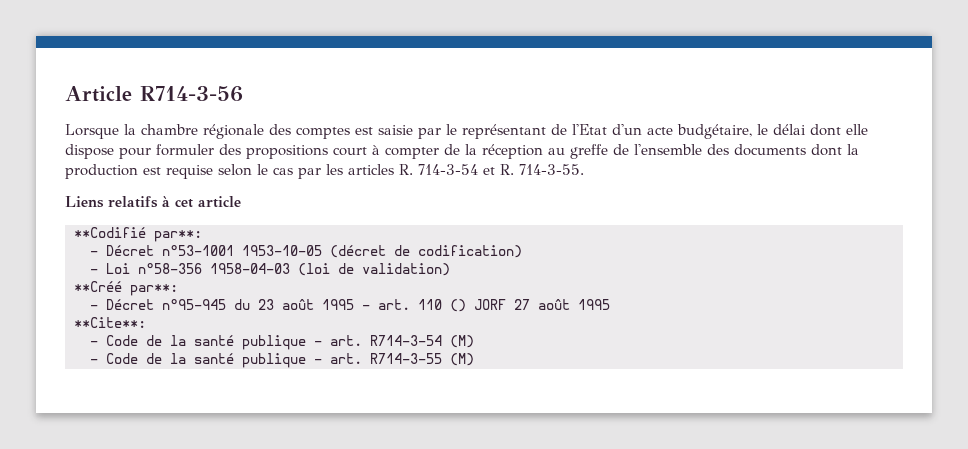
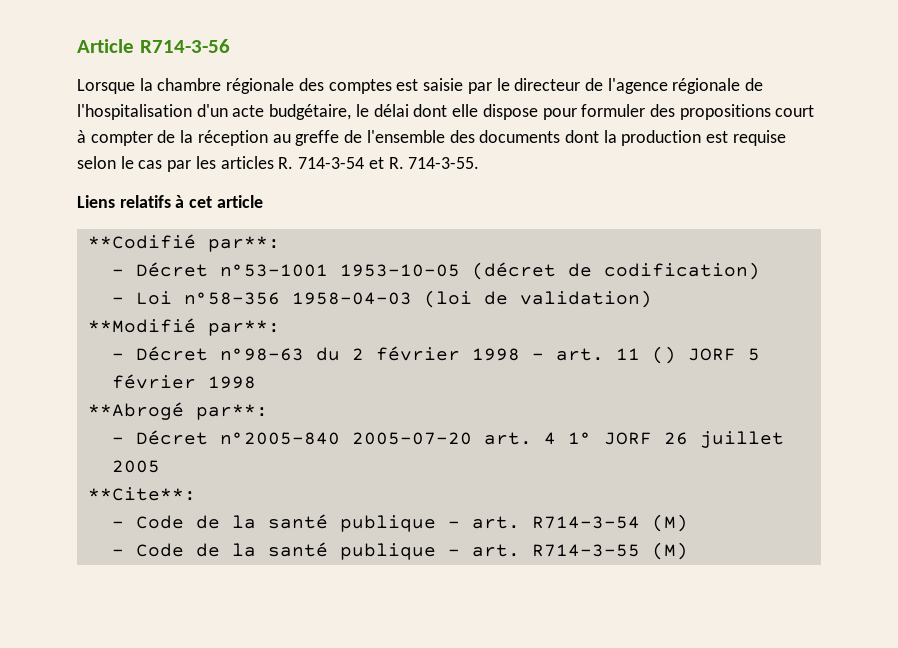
- Lorsque la chambre régionale des comptes est saisie par le représentant de l'Etat d'un acte budgétaire, le délai dont elle dispose pour formuler des propositions court à compter de la réception au greffe de l'ensemble des documents dont la production est requise selon le cas par les articles R. 714-3-54 et R. 714-3-55.
+ Lorsque la chambre régionale des comptes est saisie par le directeur de l'agence régionale de l'hospitalisation d'un acte budgétaire, le délai dont elle dispose pour formuler des propositions court à compter de la réception au greffe de l'ensemble des documents dont la production est requise selon le cas par les articles R. 714-3-54 et R. 714-3-55.
- **Créé par**:
- - Décret n°95-945 du 23 août 1995 - art. 110 () JORF 27 août 1995
+ **Modifié par**:
+ - Décret n°98-63 du 2 février 1998 - art. 11 () JORF 5 février 1998
+ **Abrogé par**:
+ - Décret n°2005-840 2005-07-20 art. 4 1° JORF 26 juillet 2005

